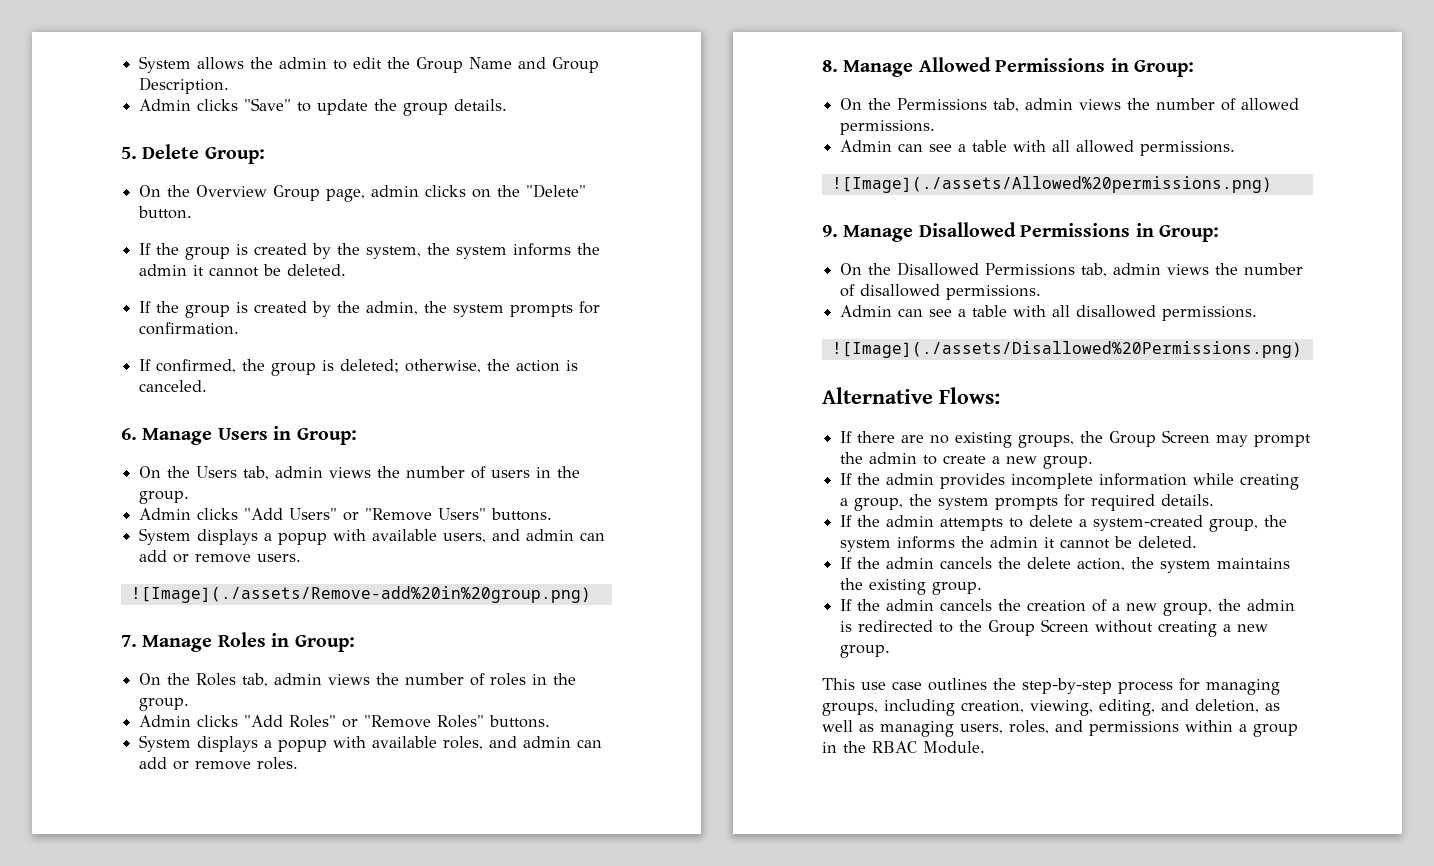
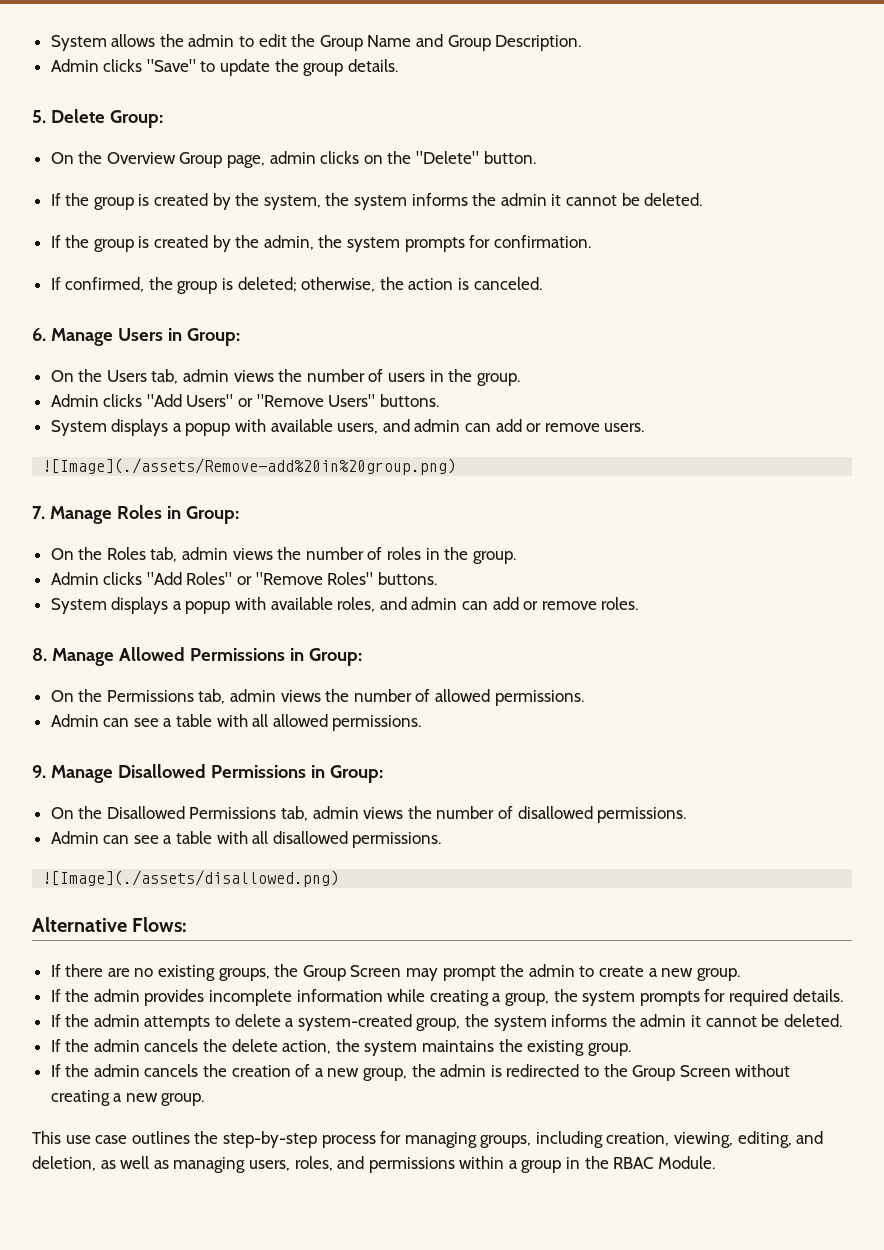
- ![Image](./assets/Allowed%20permissions.png)
- ![Image](./assets/Disallowed%20Permissions.png)
+ ![Image](./assets/disallowed.png)

